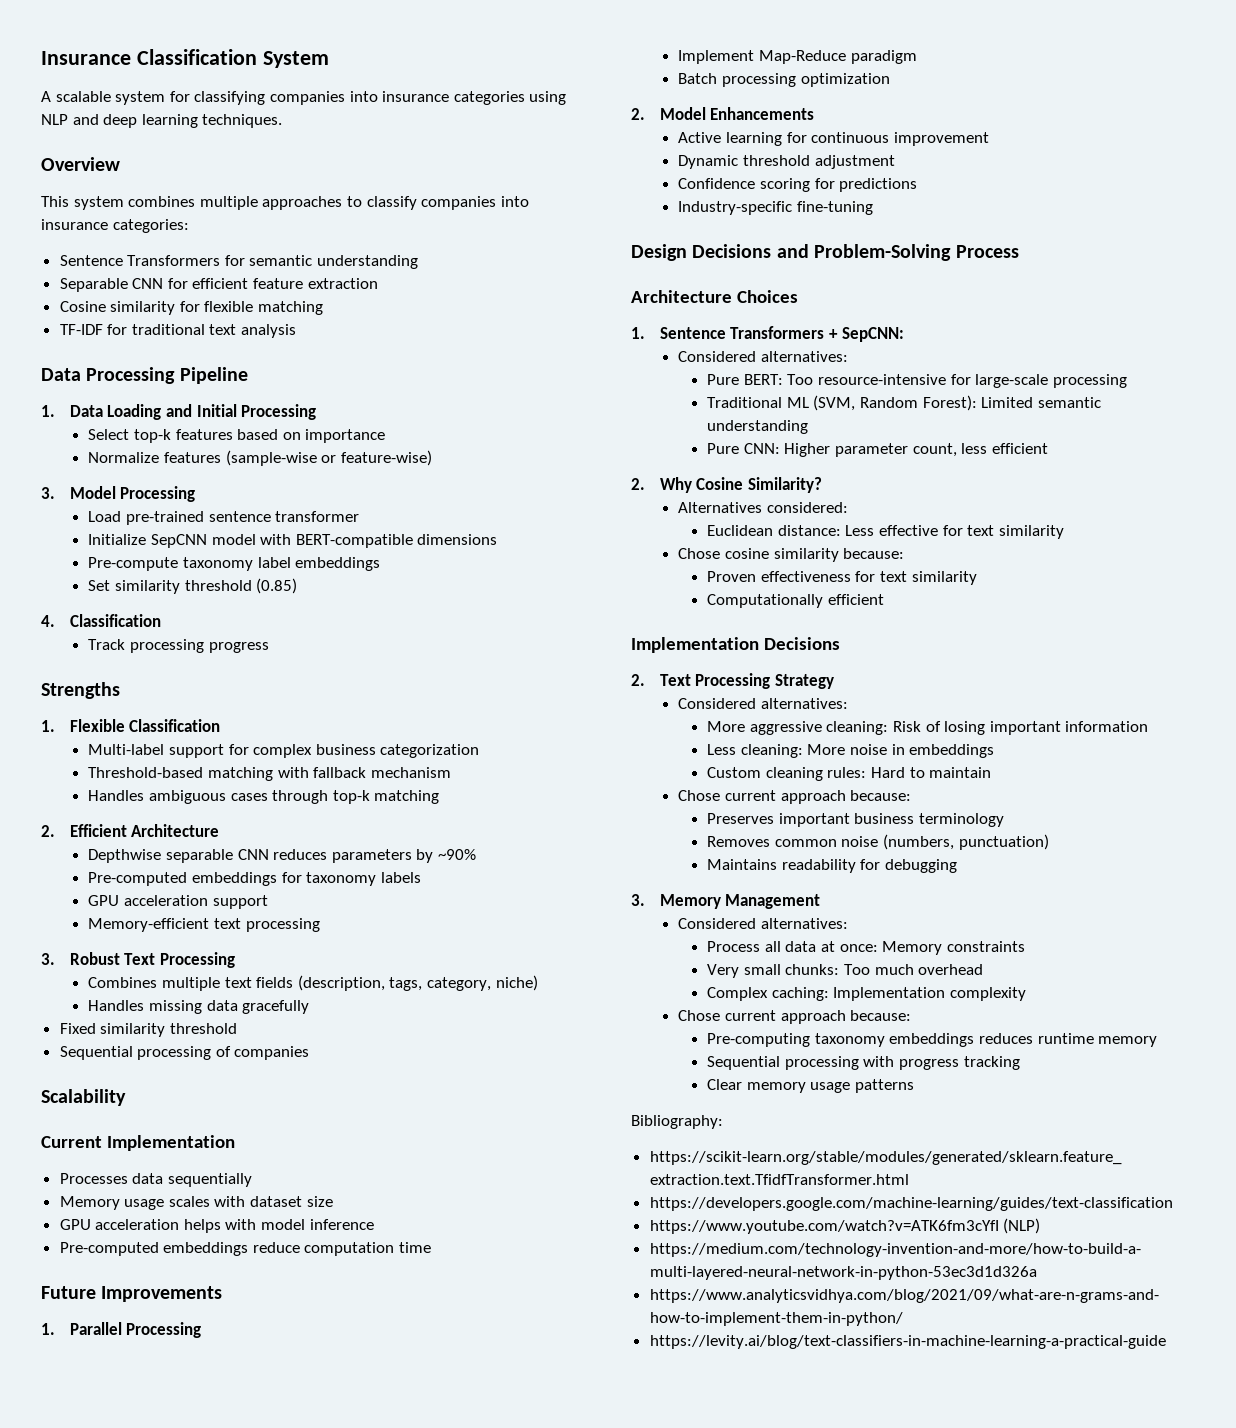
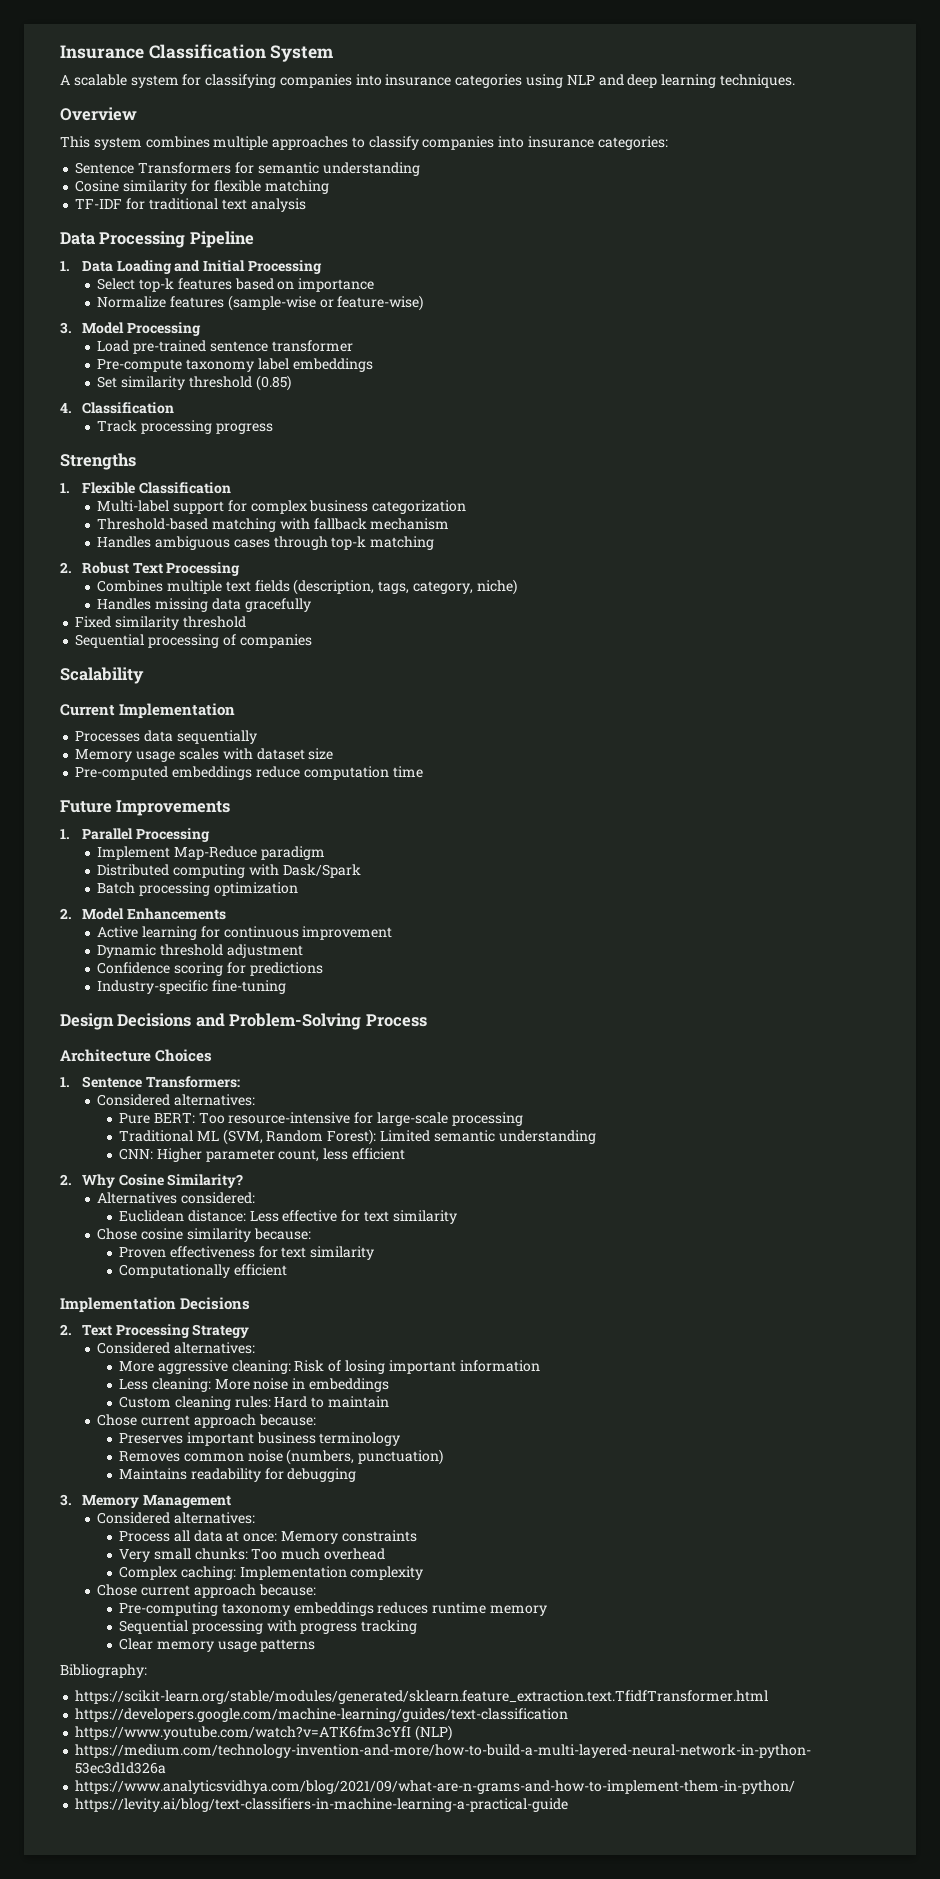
- Separable CNN for efficient feature extraction
- Initialize SepCNN model with BERT-compatible dimensions
- 2. Efficient Architecture
- Depthwise separable CNN reduces parameters by ~90%
- Pre-computed embeddings for taxonomy labels
- GPU acceleration support
- Memory-efficient text processing
- 3. Robust Text Processing
+ 2. Robust Text Processing
- GPU acceleration helps with model inference
+ Distributed computing with Dask/Spark
- 1. Sentence Transformers + SepCNN:
+ 1. Sentence Transformers:
- Pure CNN: Higher parameter count, less efficient
+ CNN: Higher parameter count, less efficient

